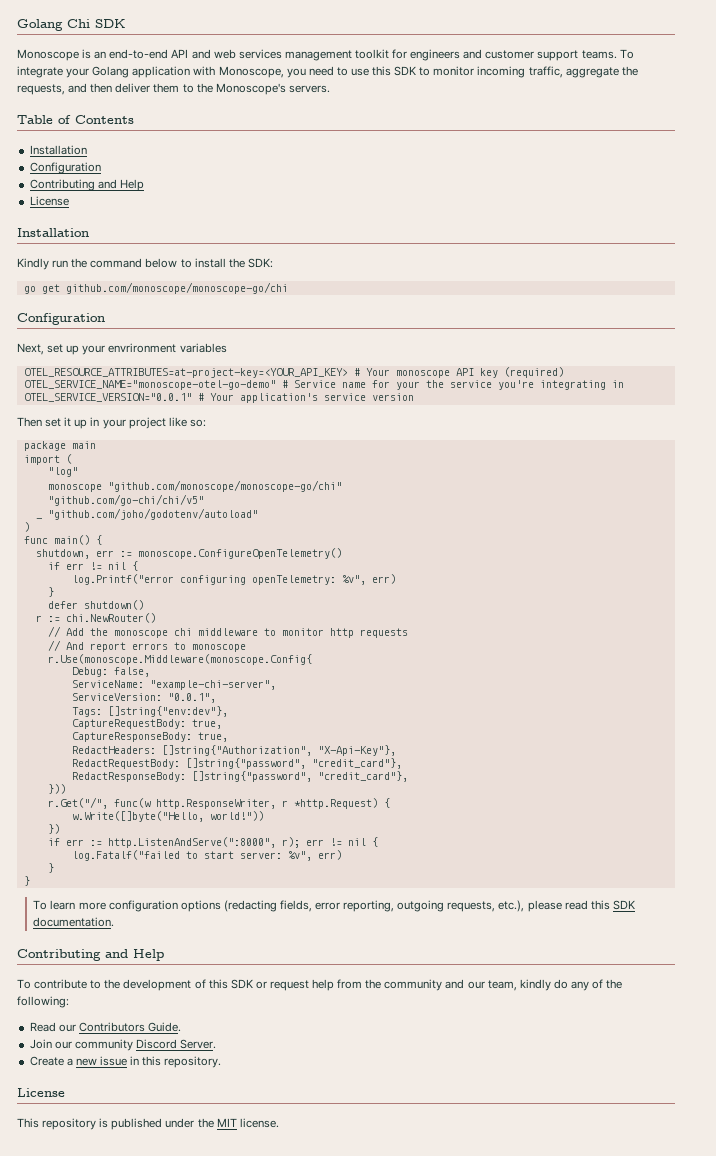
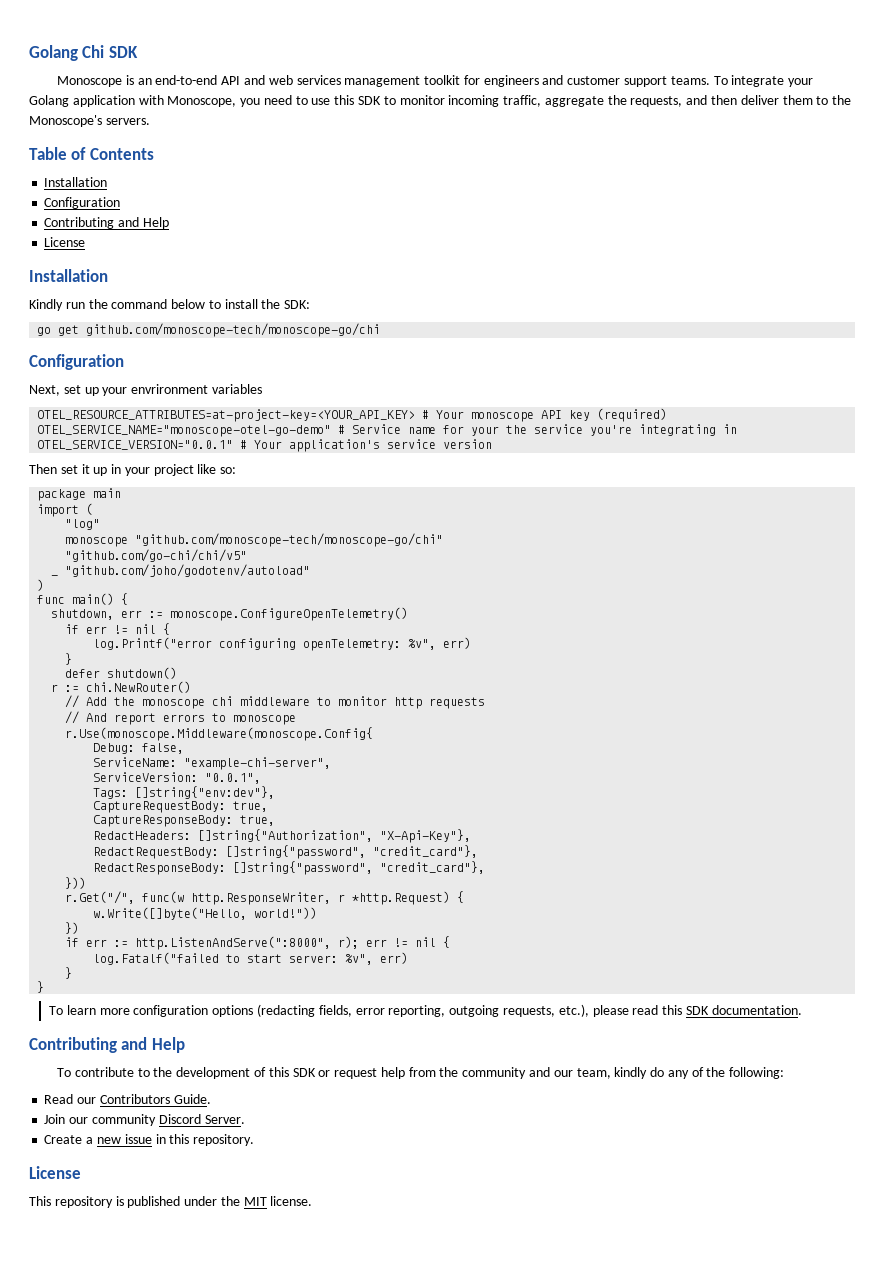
- go get github.com/monoscope/monoscope-go/chi
+ go get github.com/monoscope-tech/monoscope-go/chi
- monoscope "github.com/monoscope/monoscope-go/chi"
+ monoscope "github.com/monoscope-tech/monoscope-go/chi"

